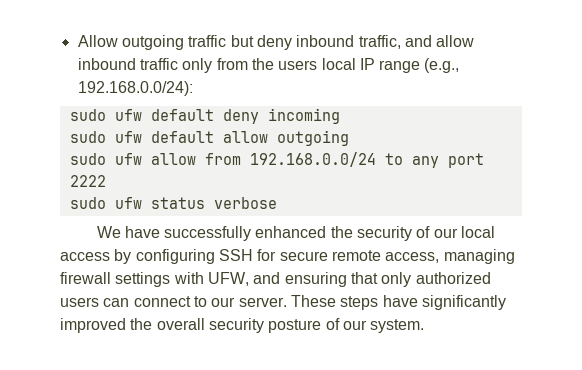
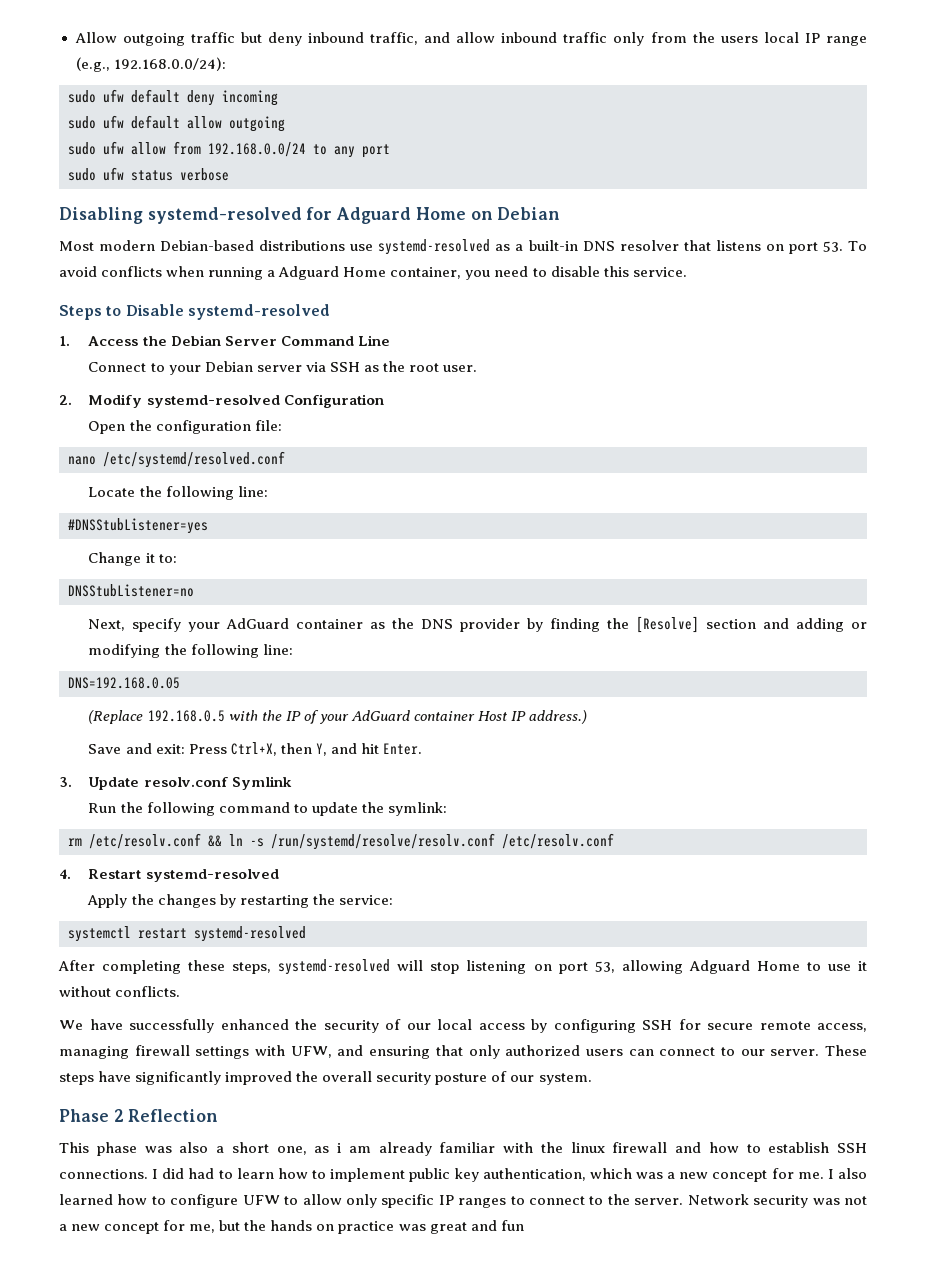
- sudo ufw allow from 192.168.0.0/24 to any port 2222
+ sudo ufw allow from 192.168.0.0/24 to any port
+ Disabling systemd-resolved for Adguard Home on Debian
+ Most modern Debian-based distributions use systemd-resolved as a built-in DNS resolver that listens on port 53. To avoid conflicts when running a Adguard Home container, you need to disable this service.
+ Steps to Disable systemd-resolved
+ 1. Access the Debian Server Command Line
+ Connect to your Debian server via SSH as the root user.
+ 2. Modify systemd-resolved Configuration
+ Open the configuration file:
+ nano /etc/systemd/resolved.conf
+ Locate the following line:
+ #DNSStubListener=yes
+ Change it to:
+ DNSStubListener=no
+ Next, specify your AdGuard container as the DNS provider by finding the [Resolve] section and adding or modifying the following line:
+ DNS=192.168.0.05
+ (Replace 192.168.0.5 with the IP of your AdGuard container Host IP address.)
+ Save and exit: Press Ctrl+X, then Y, and hit Enter.
+ 3. Update resolv.conf Symlink
+ Run the following command to update the symlink:
+ rm /etc/resolv.conf && ln -s /run/systemd/resolve/resolv.conf /etc/resolv.conf
+ 4. Restart systemd-resolved
+ Apply the changes by restarting the service:
+ systemctl restart systemd-resolved
+ After completing these steps, systemd-resolved will stop listening on port 53, allowing Adguard Home to use it without conflicts.
+ Phase 2 Reflection
+ This phase was also a short one, as i am already familiar with the linux firewall and how to establish SSH connections. I did had to learn how to implement public key authentication, which was a new concept for me. I also learned how to configure UFW to allow only specific IP ranges to connect to the server. Network security was not a new concept for me, but the hands on practice was great and fun

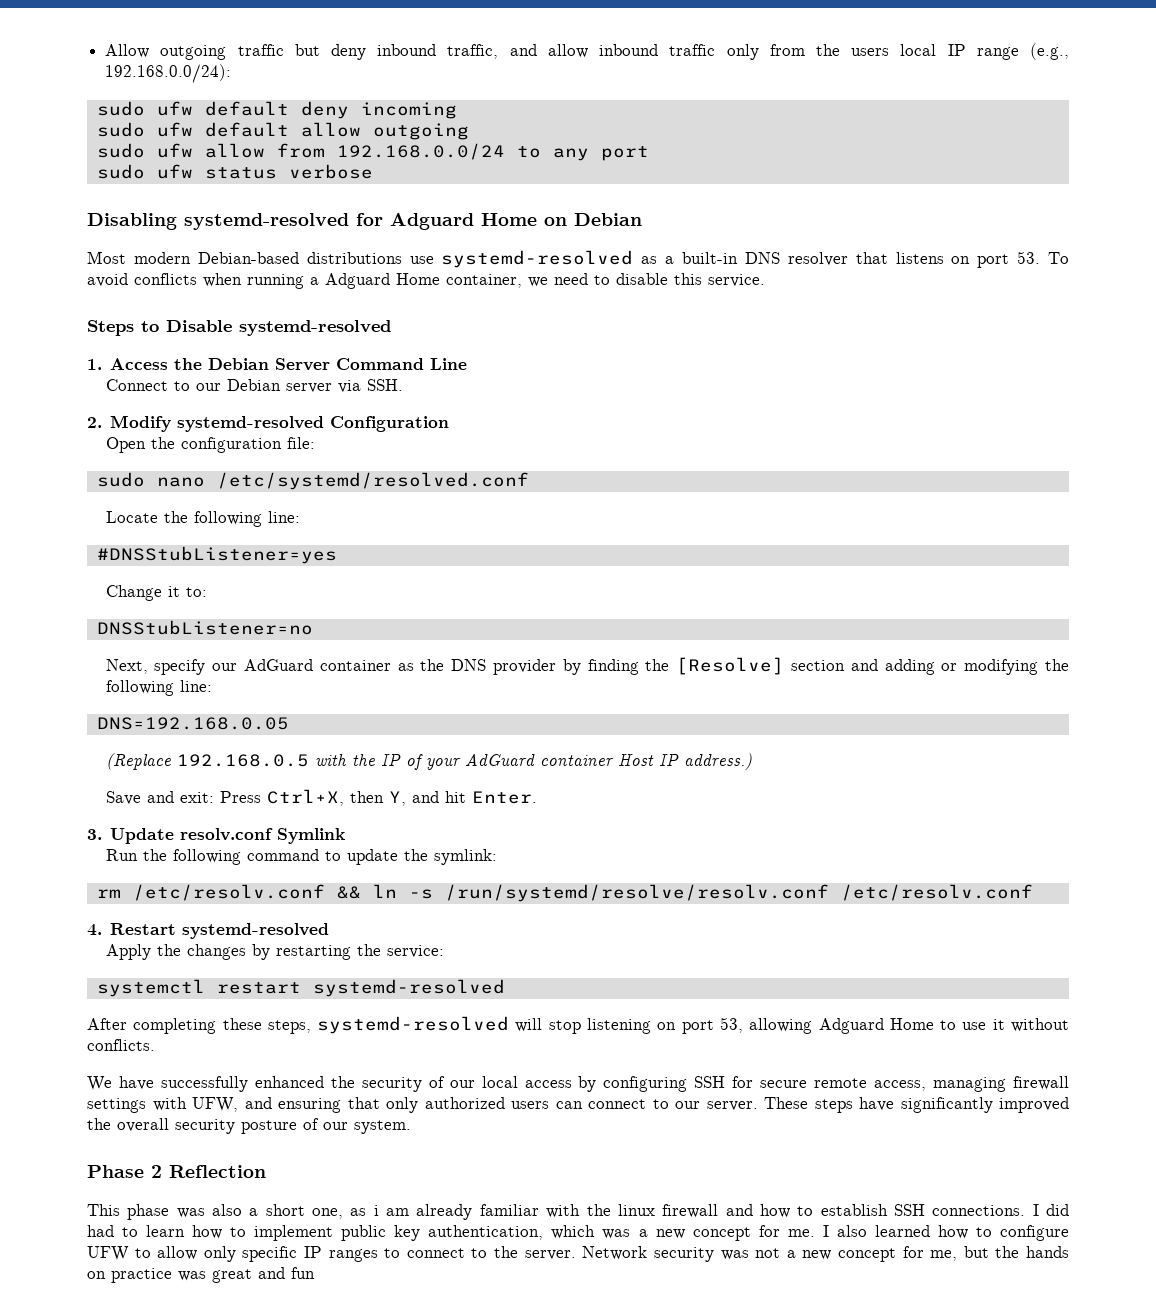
- Most modern Debian-based distributions use systemd-resolved as a built-in DNS resolver that listens on port 53. To avoid conflicts when running a Adguard Home container, you need to disable this service.
+ Most modern Debian-based distributions use systemd-resolved as a built-in DNS resolver that listens on port 53. To avoid conflicts when running a Adguard Home container, we need to disable this service.
- Connect to your Debian server via SSH as the root user.
+ Connect to our Debian server via SSH.
- nano /etc/systemd/resolved.conf
+ sudo nano /etc/systemd/resolved.conf
- Next, specify your AdGuard container as the DNS provider by finding the [Resolve] section and adding or modifying the following line:
+ Next, specify our AdGuard container as the DNS provider by finding the [Resolve] section and adding or modifying the following line:

